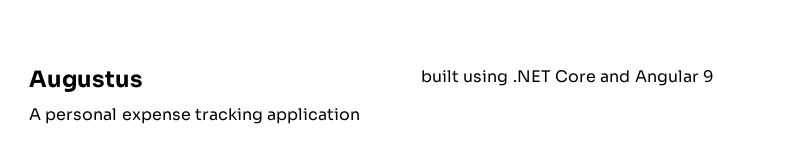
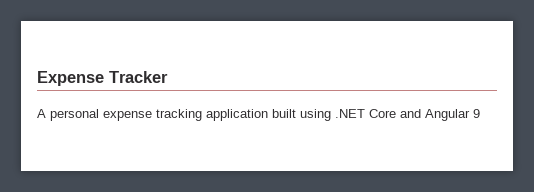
- Augustus
+ Expense Tracker

